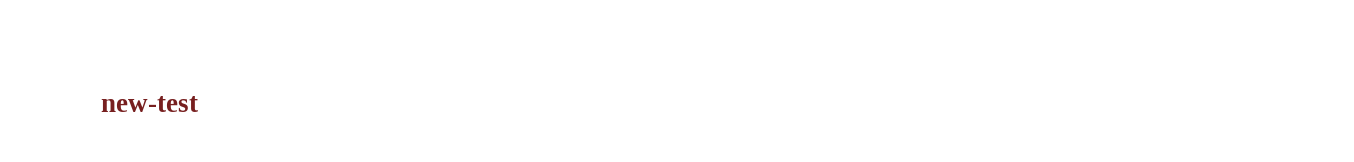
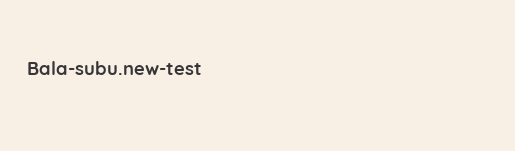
- new-test
+ Bala-subu.new-test

